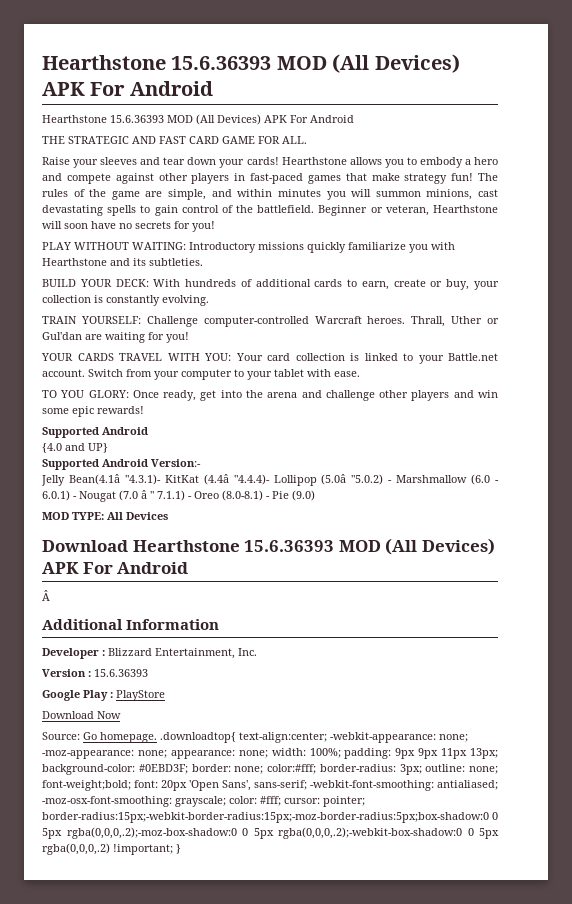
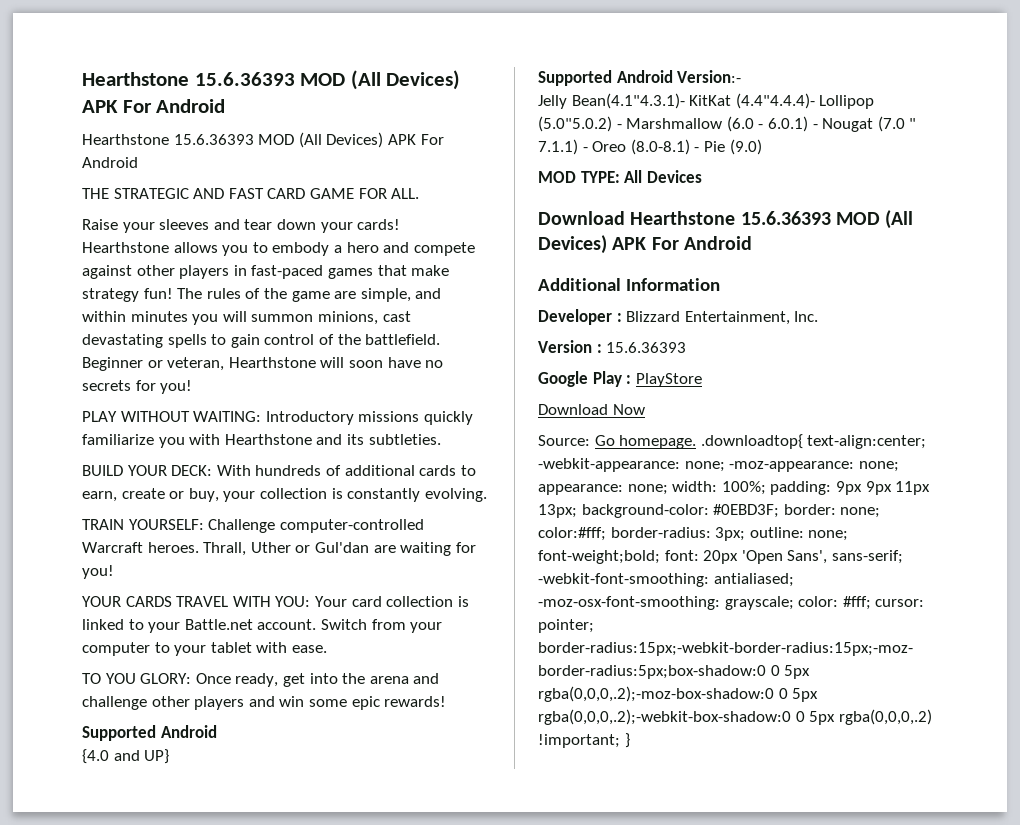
- Jelly Bean(4.1â "4.3.1)- KitKat (4.4â "4.4.4)- Lollipop (5.0â "5.0.2) - Marshmallow (6.0 - 6.0.1) - Nougat (7.0 â " 7.1.1) - Oreo (8.0-8.1) - Pie (9.0)
+ Jelly Bean(4.1"4.3.1)- KitKat (4.4"4.4.4)- Lollipop (5.0"5.0.2) - Marshmallow (6.0 - 6.0.1) - Nougat (7.0 " 7.1.1) - Oreo (8.0-8.1) - Pie (9.0)
- Â

